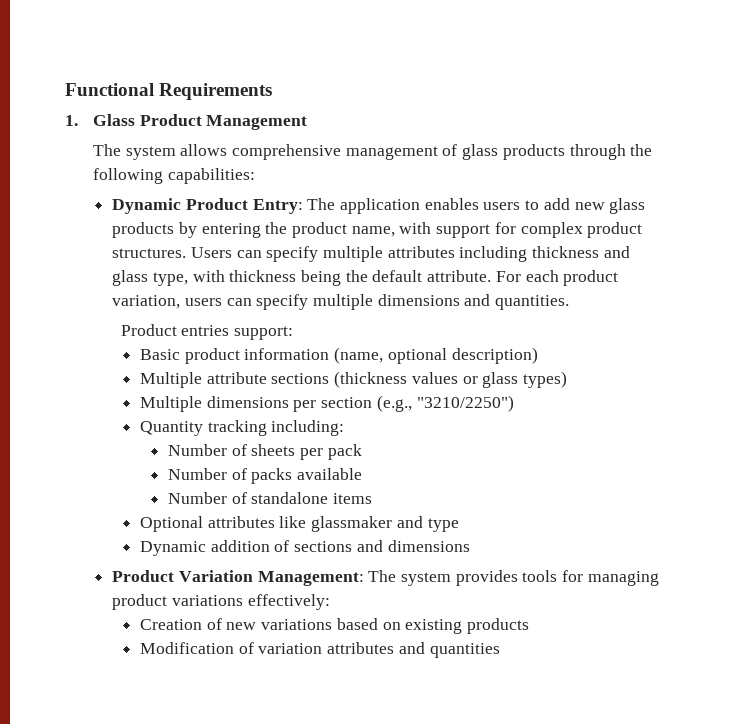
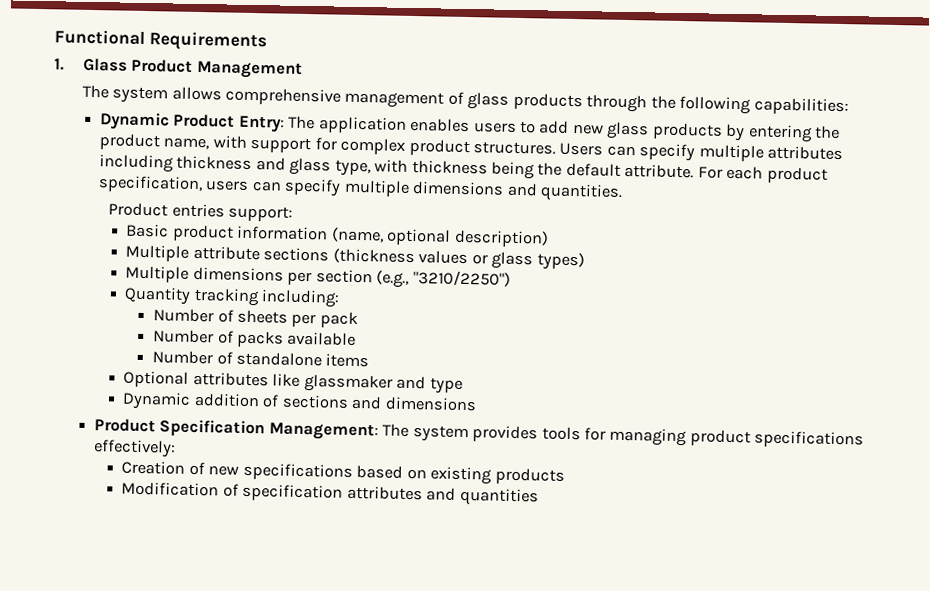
- For each product variation, users can specify multiple dimensions and quantities.
+ For each product specification, users can specify multiple dimensions and quantities.
- Product Variation Management: The system provides tools for managing product variations effectively:
+ Product Specification Management: The system provides tools for managing product specifications effectively:
- Creation of new variations based on existing products
+ Creation of new specifications based on existing products
- Modification of variation attributes and quantities
+ Modification of specification attributes and quantities

